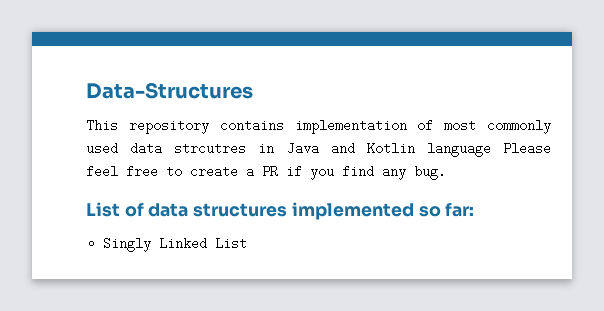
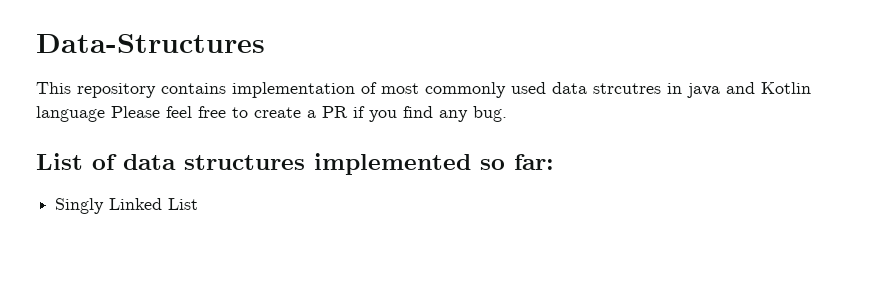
- This repository contains implementation of most commonly used data strcutres in Java and Kotlin language Please feel free to create a PR if you find any bug.
+ This repository contains implementation of most commonly used data strcutres in java and Kotlin language Please feel free to create a PR if you find any bug.

